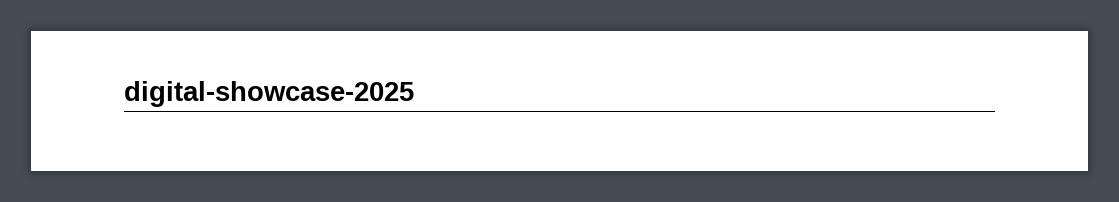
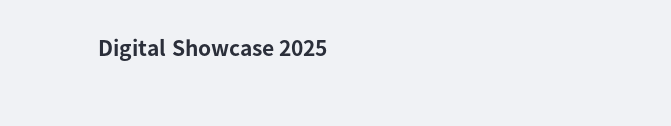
- digital-showcase-2025
+ Digital Showcase 2025

